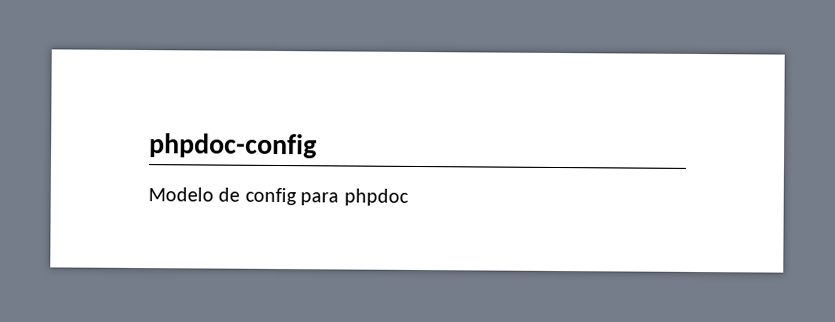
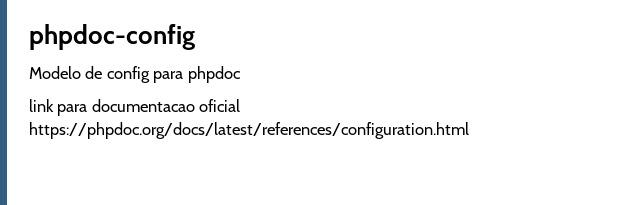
+ link para documentacao oficial https://phpdoc.org/docs/latest/references/configuration.html

